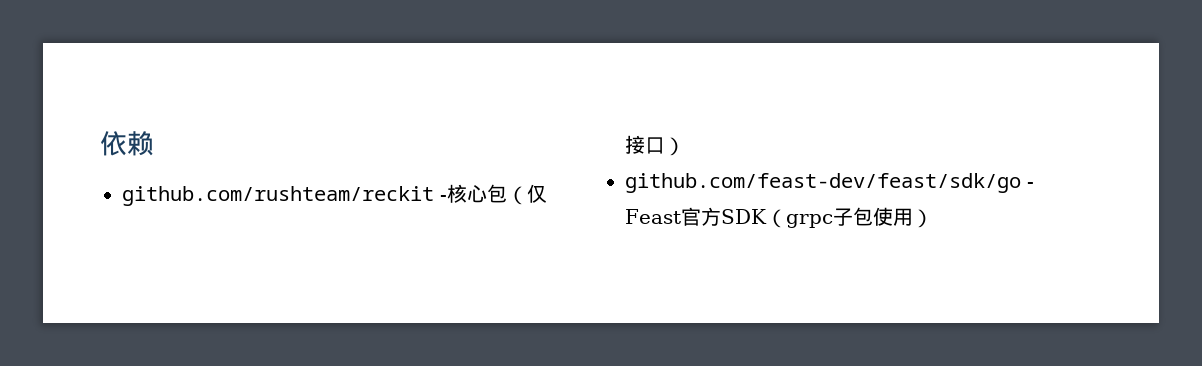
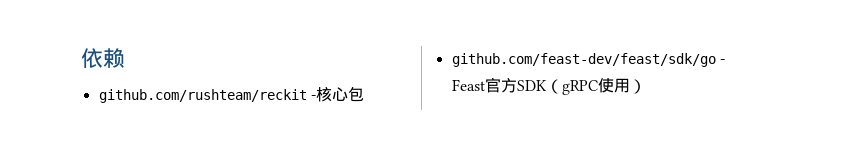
- github.com/rushteam/reckit -核心包（仅接口）
+ github.com/rushteam/reckit -核心包
- github.com/feast-dev/feast/sdk/go - Feast官方SDK（grpc子包使用）
+ github.com/feast-dev/feast/sdk/go - Feast官方SDK（gRPC使用）

